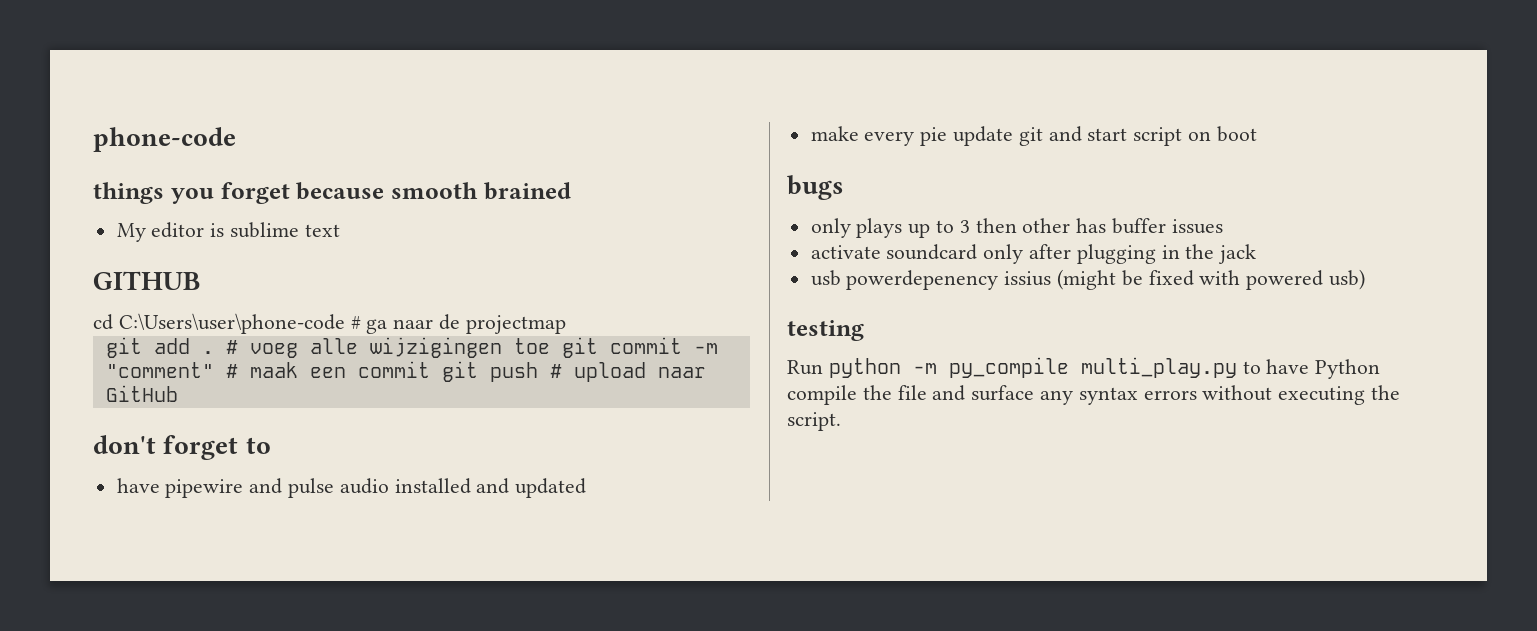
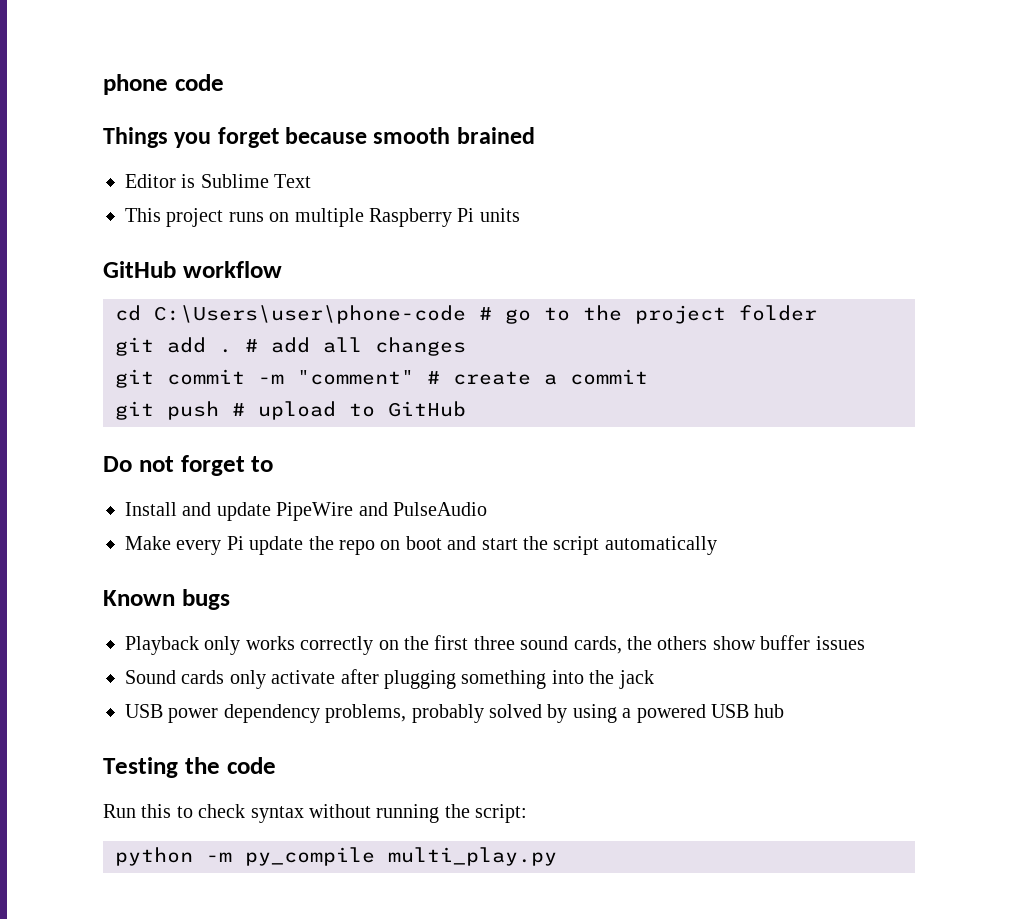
- phone-code
- things you forget because smooth brained
+ phone code
+ Things you forget because smooth brained
- My editor is sublime text
- GITHUB
- cd C:\Users\user\phone-code # ga naar de projectmap
+ Editor is Sublime Text
+ This project runs on multiple Raspberry Pi units
+ GitHub workflow
+ cd C:\Users\user\phone-code # go to the project folder
- # voeg alle wijzigingen toe git commit -m "comment" # maak een commit git push # upload naar GitHub
+ # add all changes
+ git commit -m "comment" # create a commit
+ git push # upload to GitHub
- don't forget to
+ Do not forget to
- have pipewire and pulse audio installed and updated
- make every pie update git and start script on boot
- bugs
- only plays up to 3 then other has buffer issues
- activate soundcard only after plugging in the jack
- usb powerdepenency issius (might be fixed with powered usb)
- testing
- Run python -m py_compile multi_play.py to have Python compile the file and surface any syntax errors without executing the script.
+ Install and update PipeWire and PulseAudio
+ Make every Pi update the repo on boot and start the script automatically
+ Known bugs
+ Playback only works correctly on the first three sound cards, the others show buffer issues
+ Sound cards only activate after plugging something into the jack
+ USB power dependency problems, probably solved by using a powered USB hub
+ Testing the code
+ Run this to check syntax without running the script:
+ python -m py_compile multi_play.py

